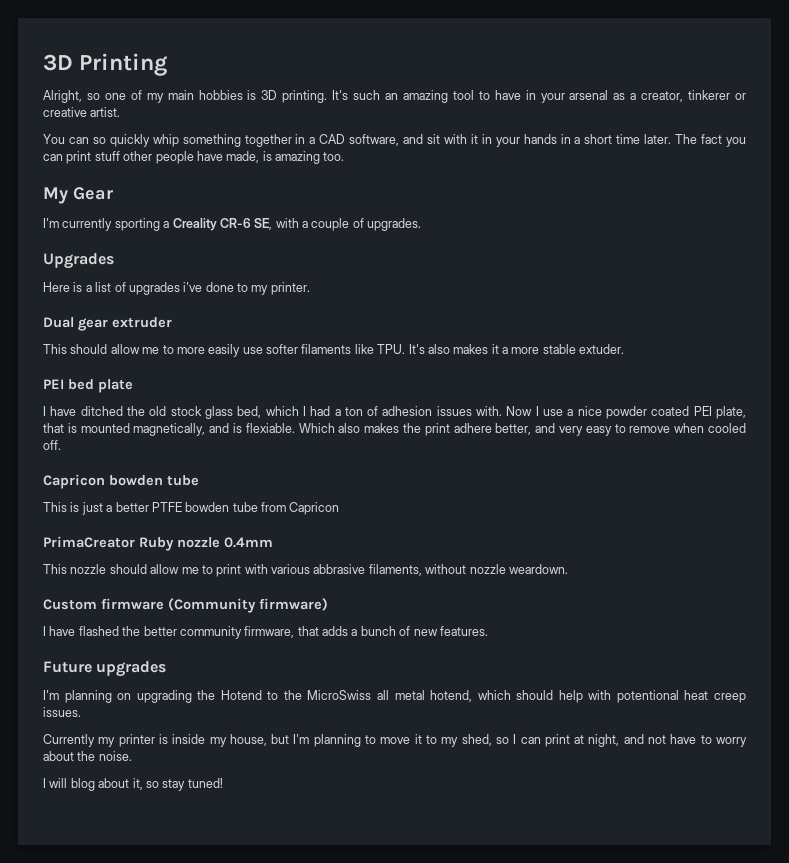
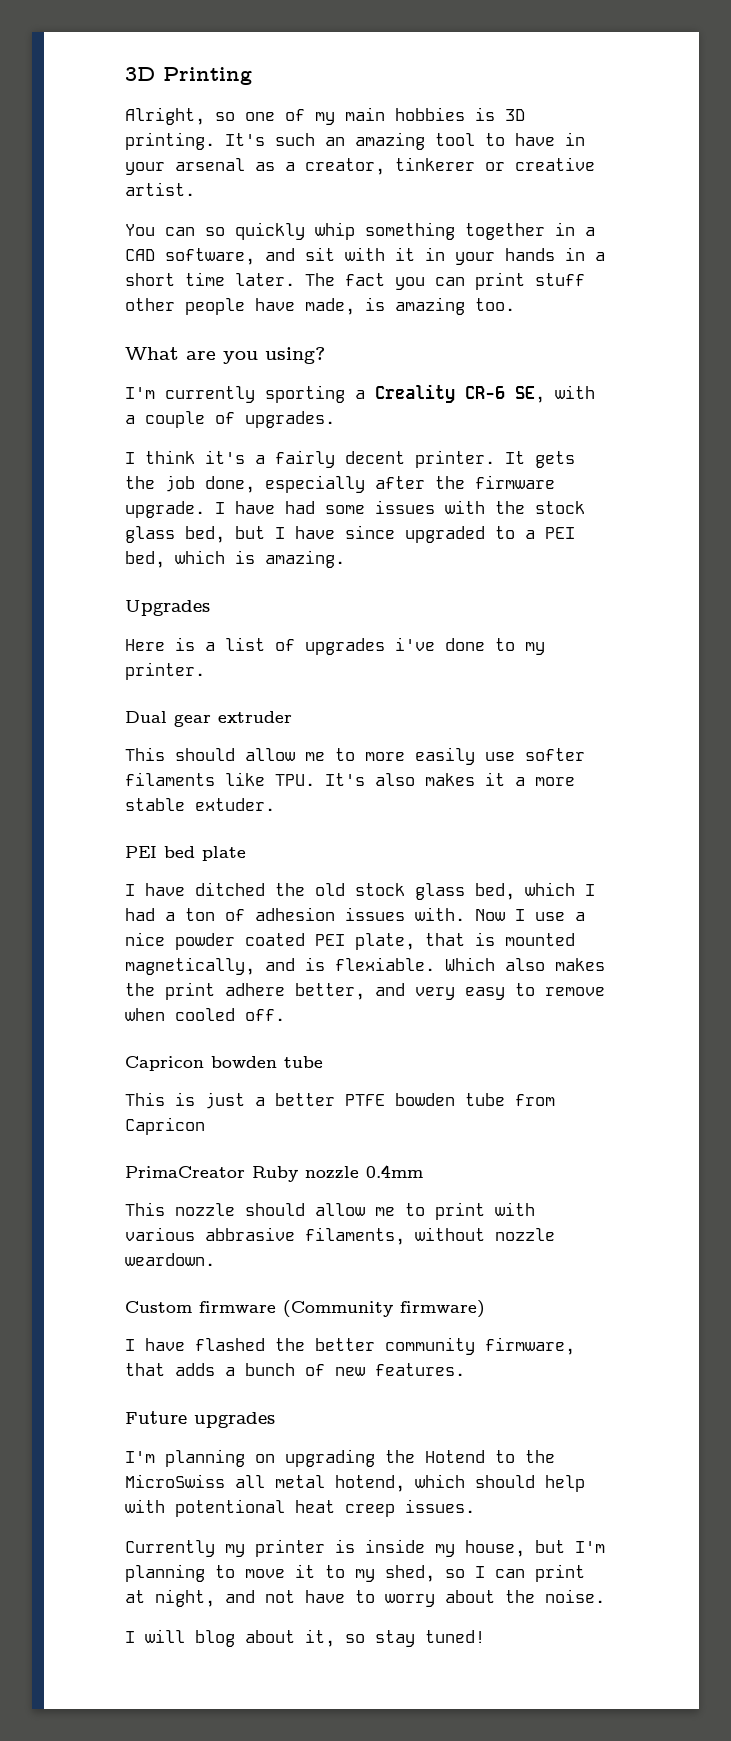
- My Gear
+ What are you using?
+ I think it's a fairly decent printer. It gets the job done, especially after the firmware upgrade. I have had some issues with the stock glass bed, but I have since upgraded to a PEI bed, which is amazing.

